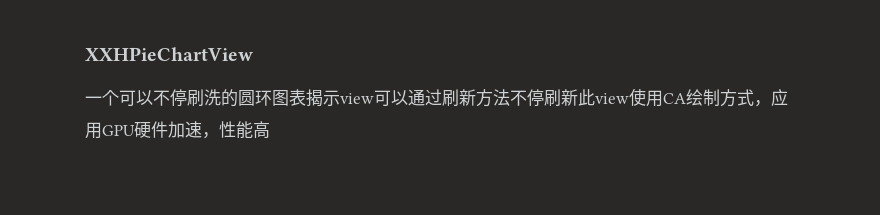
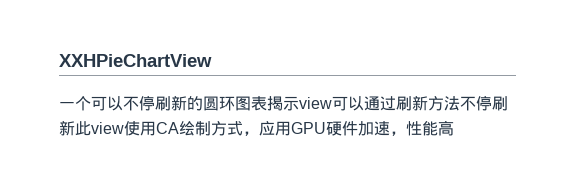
- 一个可以不停刷洗的圆环图表揭示view可以通过刷新方法不停刷新此view使用CA绘制方式，应用GPU硬件加速，性能高
+ 一个可以不停刷新的圆环图表揭示view可以通过刷新方法不停刷新此view使用CA绘制方式，应用GPU硬件加速，性能高

